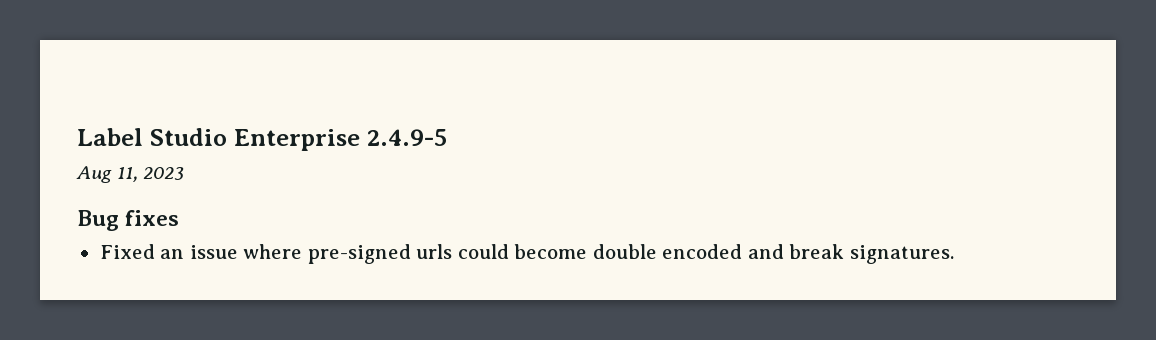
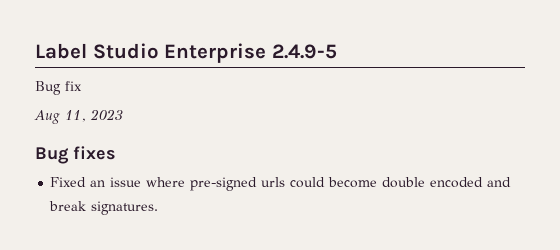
+ Bug fix

